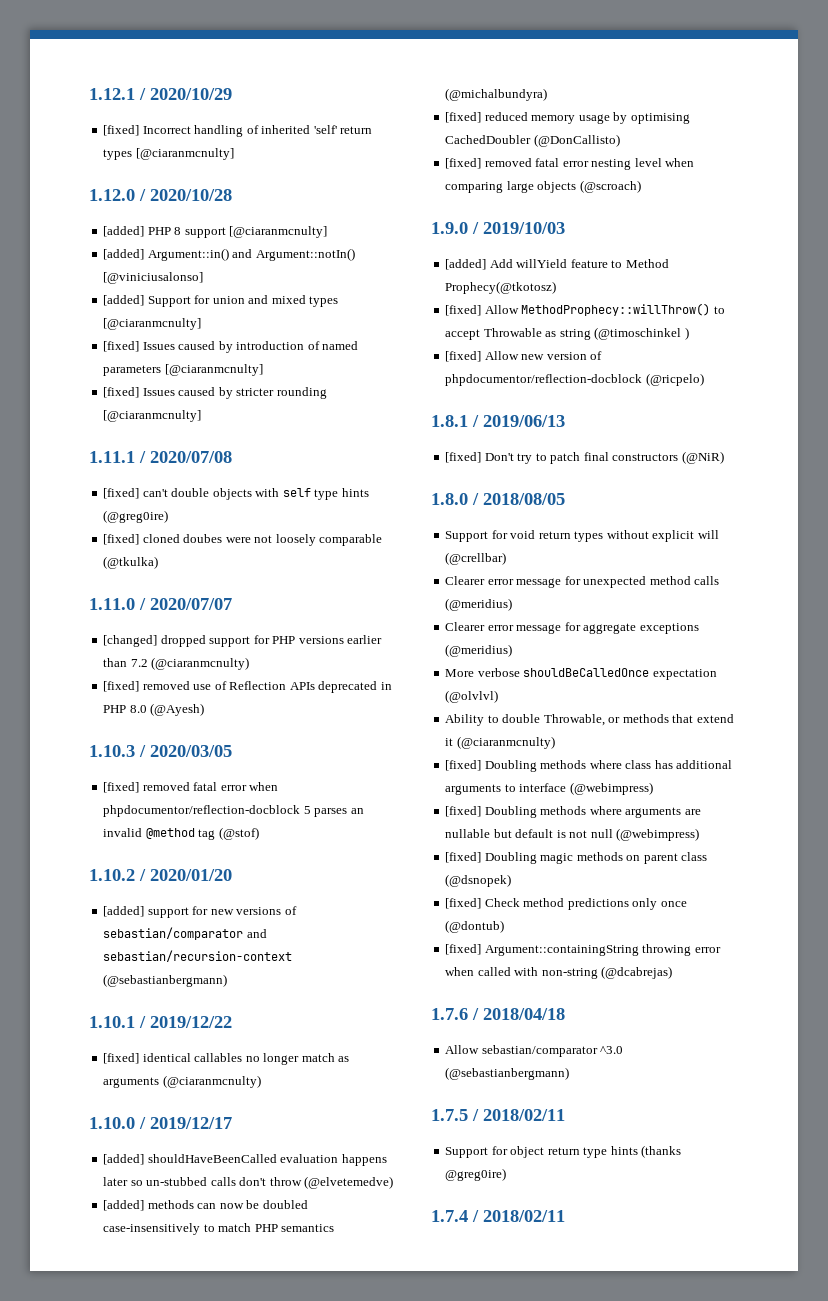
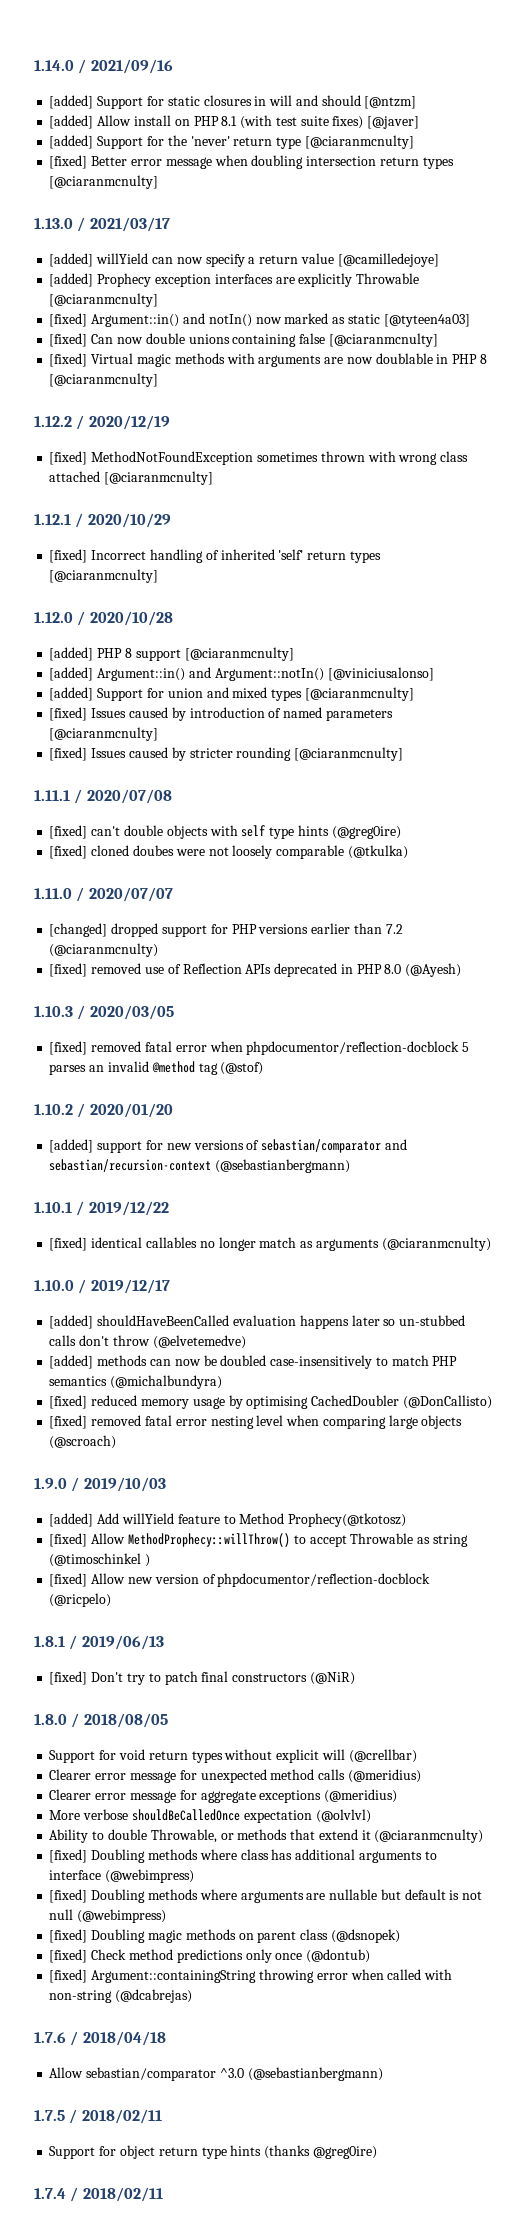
+ 1.14.0 / 2021/09/16
+ [added] Support for static closures in will and should [@ntzm]
+ [added] Allow install on PHP 8.1 (with test suite fixes) [@javer]
+ [added] Support for the 'never' return type [@ciaranmcnulty]
+ [fixed] Better error message when doubling intersection return types [@ciaranmcnulty]
+ 1.13.0 / 2021/03/17
+ [added] willYield can now specify a return value [@camilledejoye]
+ [added] Prophecy exception interfaces are explicitly Throwable [@ciaranmcnulty]
+ [fixed] Argument::in() and notIn() now marked as static [@tyteen4a03]
+ [fixed] Can now double unions containing false [@ciaranmcnulty]
+ [fixed] Virtual magic methods with arguments are now doublable in PHP 8 [@ciaranmcnulty]
+ 1.12.2 / 2020/12/19
+ [fixed] MethodNotFoundException sometimes thrown with wrong class attached [@ciaranmcnulty]

